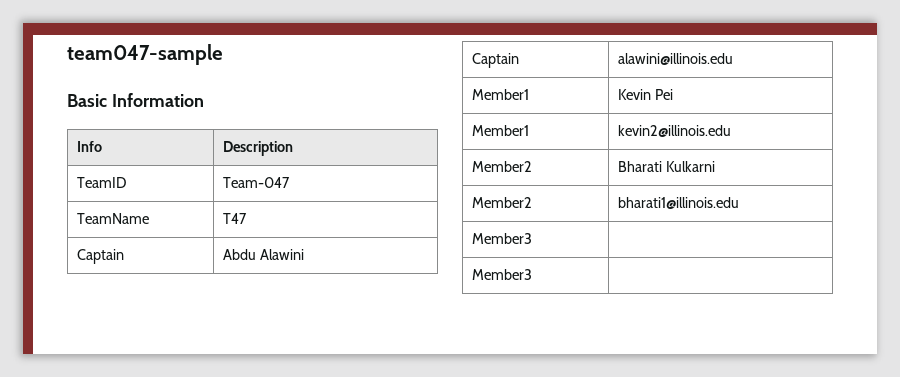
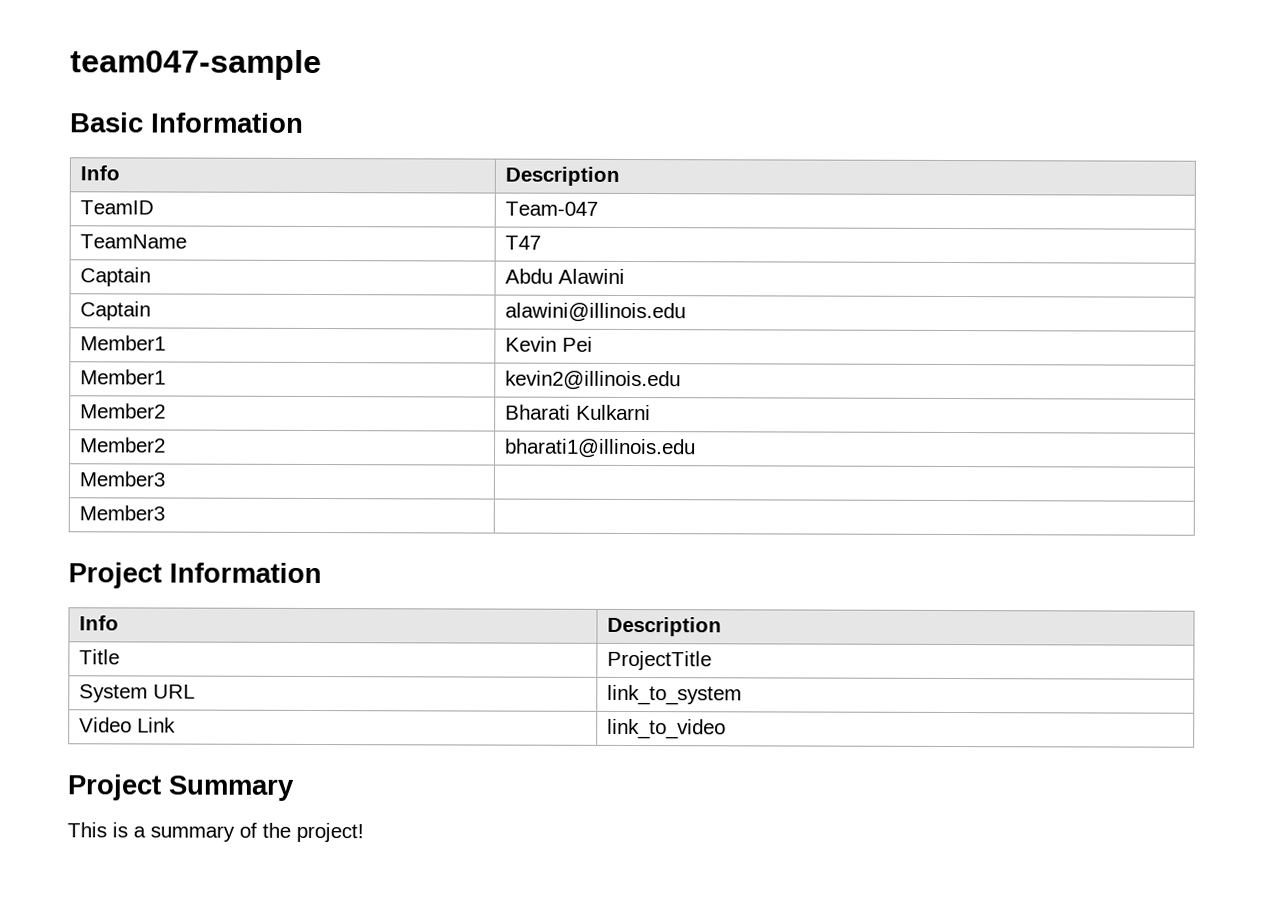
+ Project Information
+ Info | Description
+ Title | ProjectTitle
+ System URL | link_to_system
+ Video Link | link_to_video
+ Project Summary
+ This is a summary of the project!

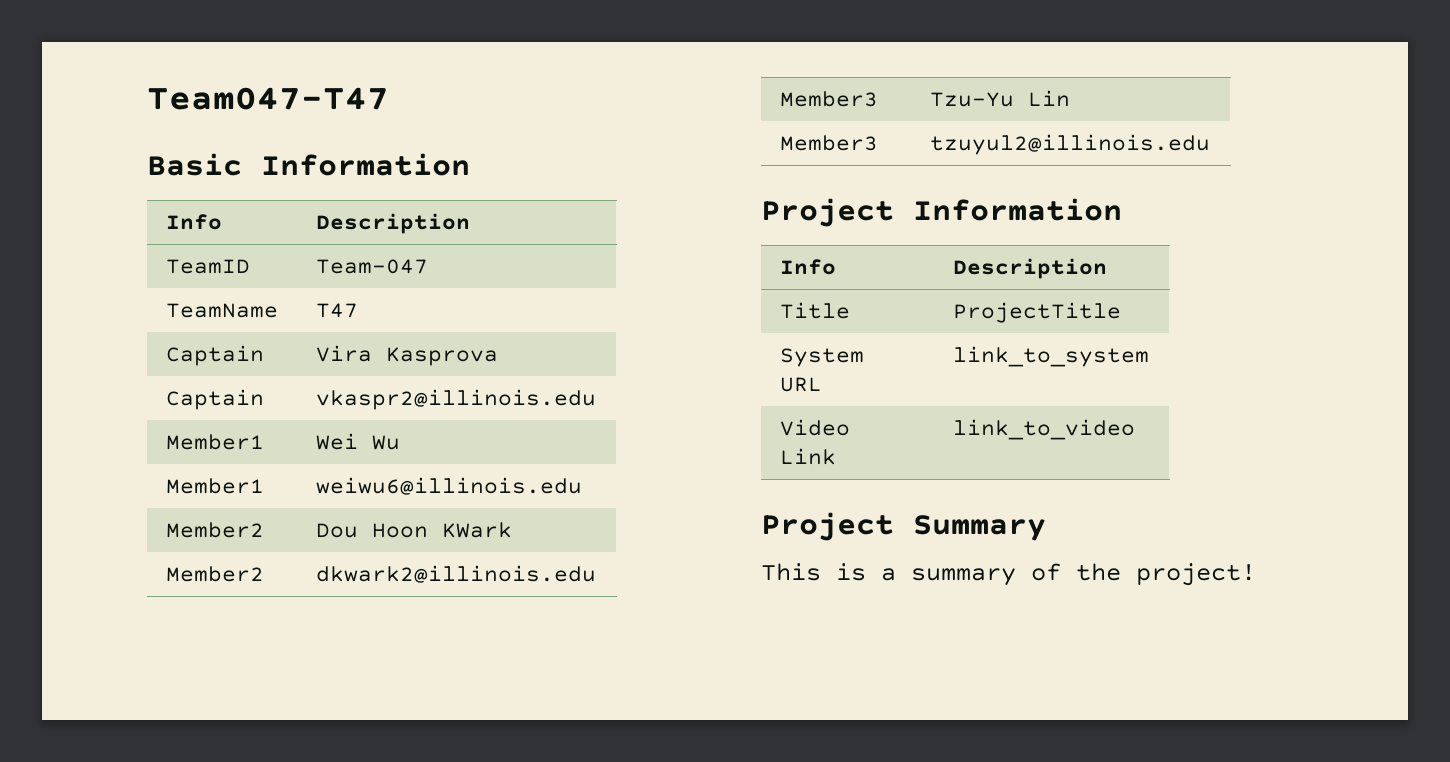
- team047-sample
+ Team047-T47
- Captain | Abdu Alawini
- Captain | alawini@illinois.edu
- Member1 | Kevin Pei
- Member1 | kevin2@illinois.edu
- Member2 | Bharati Kulkarni
- Member2 | bharati1@illinois.edu
- Member3 |
- Member3 |
+ Captain | Vira Kasprova
+ Captain | vkaspr2@illinois.edu
+ Member1 | Wei Wu
+ Member1 | weiwu6@illinois.edu
+ Member2 | Dou Hoon KWark
+ Member2 | dkwark2@illinois.edu
+ Member3 | Tzu-Yu Lin
+ Member3 | tzuyul2@illinois.edu

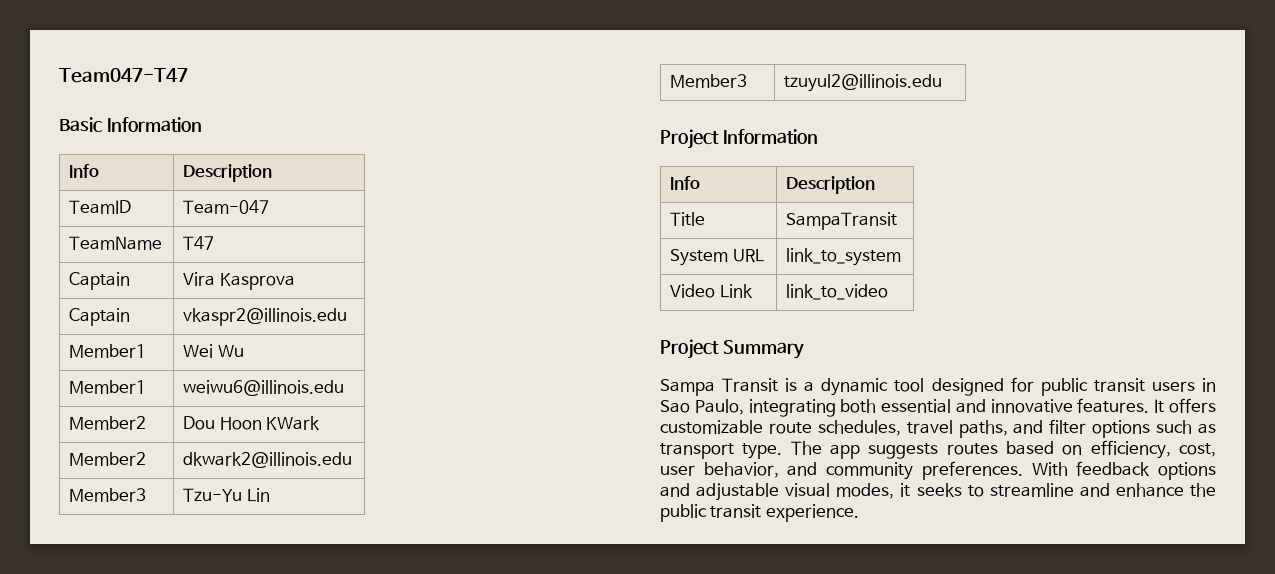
- Title | ProjectTitle
+ Title | SampaTransit
- This is a summary of the project!
+ Sampa Transit is a dynamic tool designed for public transit users in Sao Paulo, integrating both essential and innovative features. It offers customizable route schedules, travel paths, and filter options such as transport type. The app suggests routes based on efficiency, cost, user behavior, and community preferences. With feedback options and adjustable visual modes, it seeks to streamline and enhance the public transit experience.

